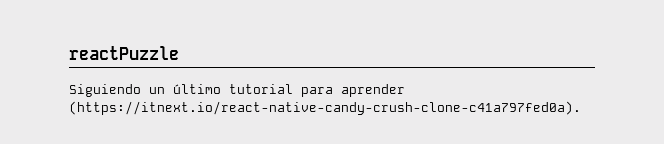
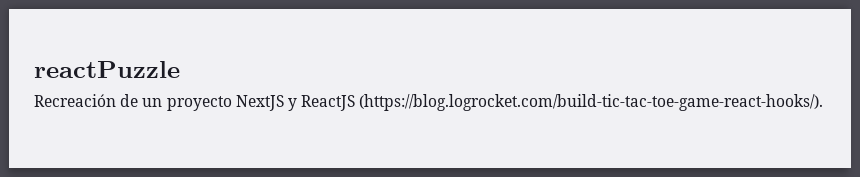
- Siguiendo un último tutorial para aprender (https://itnext.io/react-native-candy-crush-clone-c41a797fed0a).
+ Recreación de un proyecto NextJS y ReactJS (https://blog.logrocket.com/build-tic-tac-toe-game-react-hooks/).

